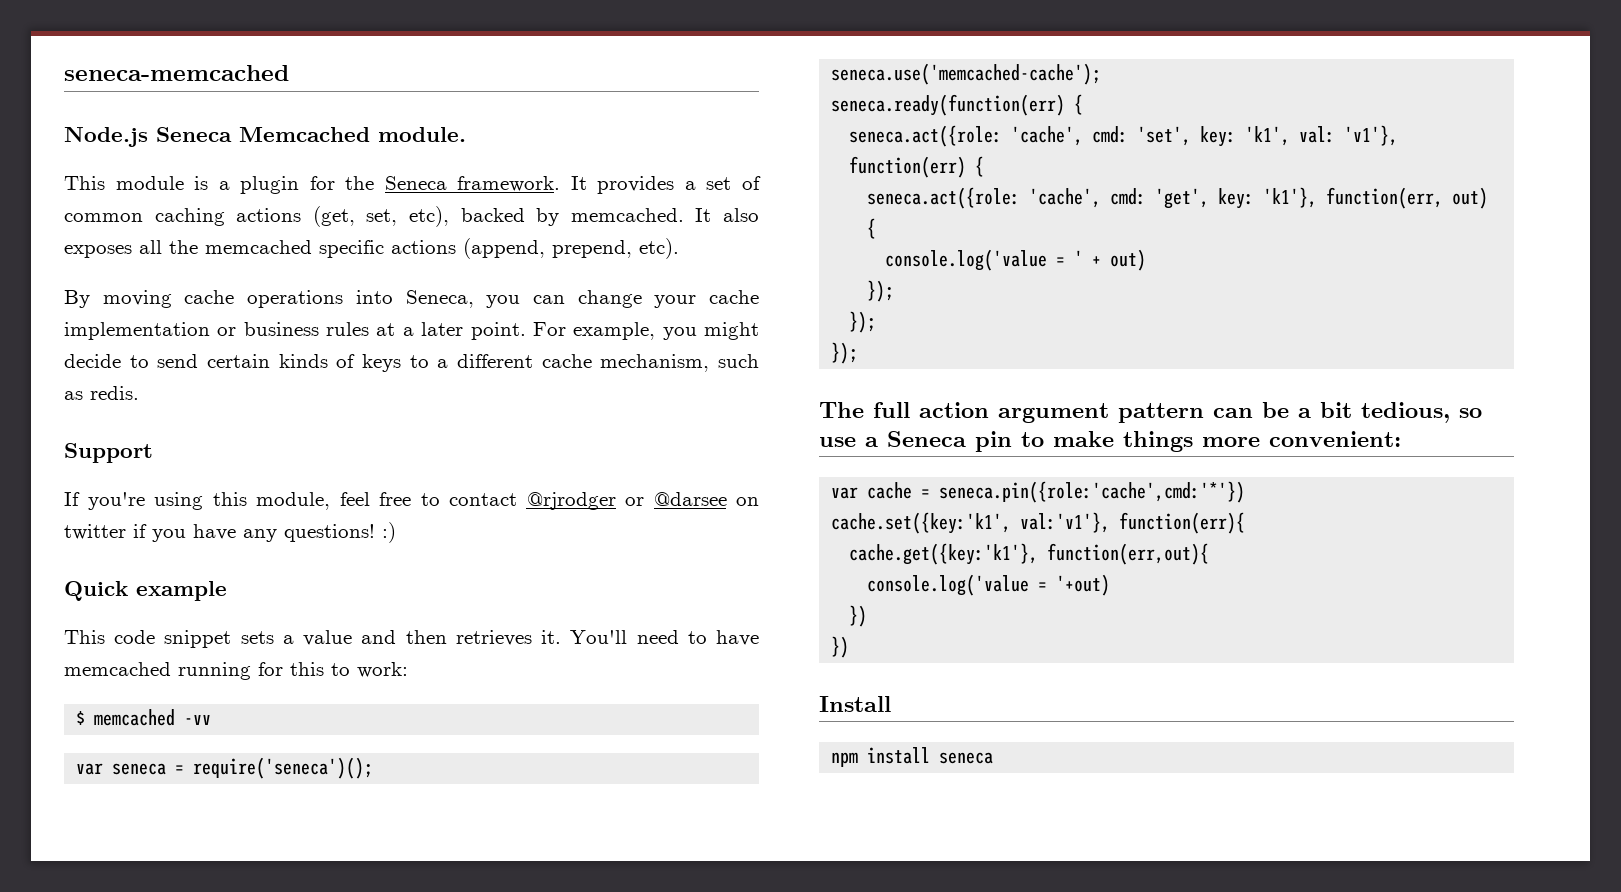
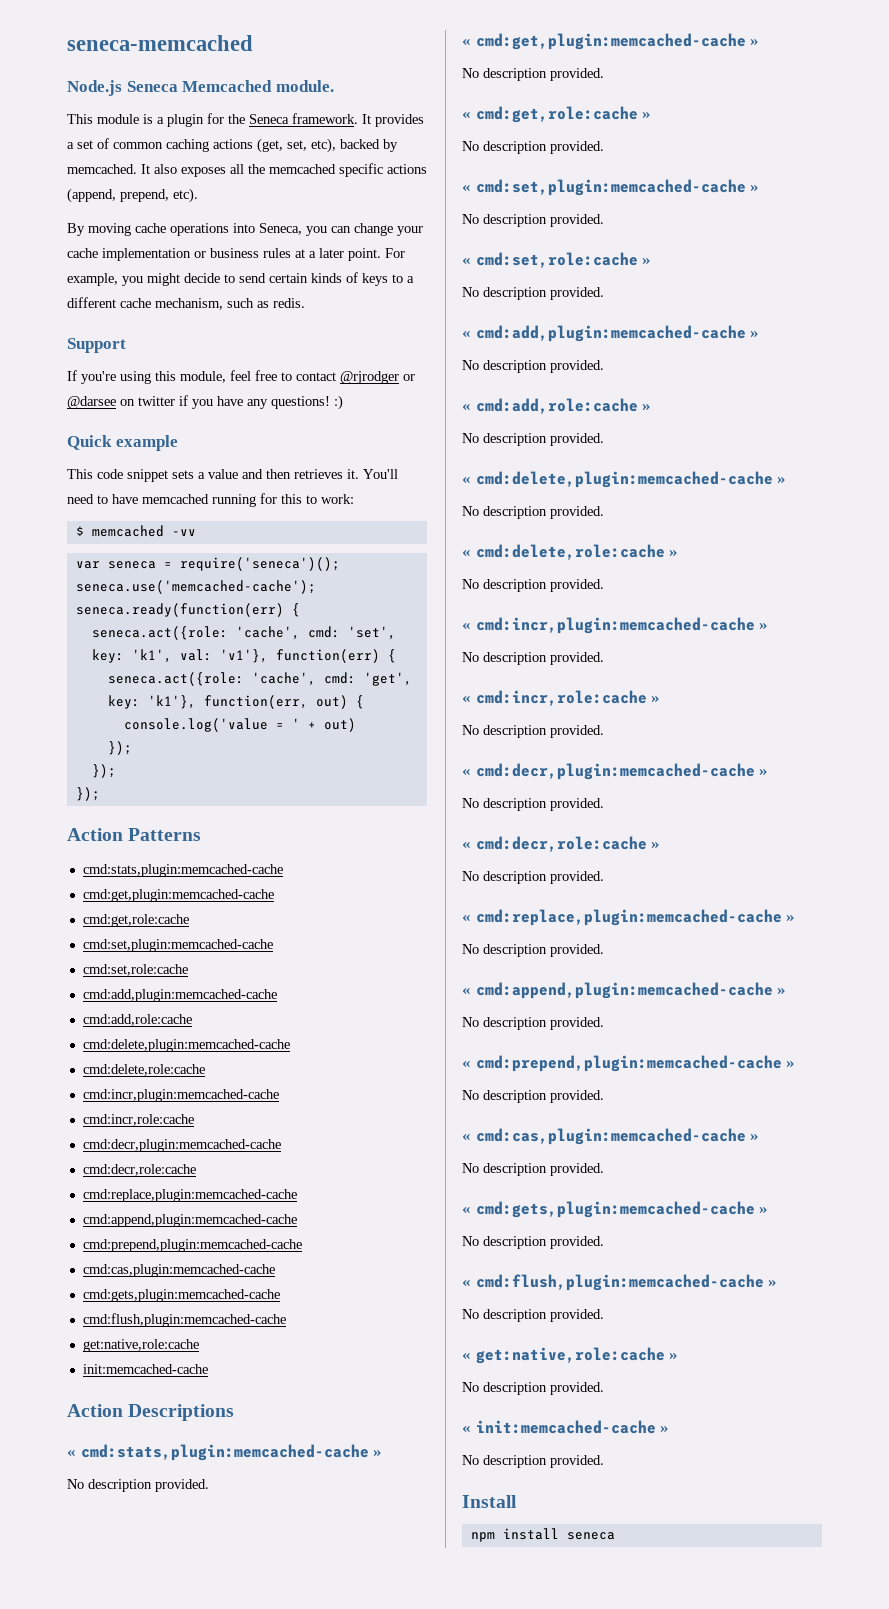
- The full action argument pattern can be a bit tedious, so use a Seneca pin to make things more convenient:
- var cache = seneca.pin({role:'cache',cmd:'*'})
- cache.set({key:'k1', val:'v1'}, function(err){
- cache.get({key:'k1'}, function(err,out){
- console.log('value = '+out)
- })
- })
+ Action Patterns
+ cmd:stats,plugin:memcached-cache
+ cmd:get,plugin:memcached-cache
+ cmd:get,role:cache
+ cmd:set,plugin:memcached-cache
+ cmd:set,role:cache
+ cmd:add,plugin:memcached-cache
+ cmd:add,role:cache
+ cmd:delete,plugin:memcached-cache
+ cmd:delete,role:cache
+ cmd:incr,plugin:memcached-cache
+ cmd:incr,role:cache
+ cmd:decr,plugin:memcached-cache
+ cmd:decr,role:cache
+ cmd:replace,plugin:memcached-cache
+ cmd:append,plugin:memcached-cache
+ cmd:prepend,plugin:memcached-cache
+ cmd:cas,plugin:memcached-cache
+ cmd:gets,plugin:memcached-cache
+ cmd:flush,plugin:memcached-cache
+ get:native,role:cache
+ init:memcached-cache
+ Action Descriptions
+ « cmd:stats,plugin:memcached-cache »
+ No description provided.
+ « cmd:get,plugin:memcached-cache »
+ No description provided.
+ « cmd:get,role:cache »
+ No description provided.
+ « cmd:set,plugin:memcached-cache »
+ No description provided.
+ « cmd:set,role:cache »
+ No description provided.
+ « cmd:add,plugin:memcached-cache »
+ No description provided.
+ « cmd:add,role:cache »
+ No description provided.
+ « cmd:delete,plugin:memcached-cache »
+ No description provided.
+ « cmd:delete,role:cache »
+ No description provided.
+ « cmd:incr,plugin:memcached-cache »
+ No description provided.
+ « cmd:incr,role:cache »
+ No description provided.
+ « cmd:decr,plugin:memcached-cache »
+ No description provided.
+ « cmd:decr,role:cache »
+ No description provided.
+ « cmd:replace,plugin:memcached-cache »
+ No description provided.
+ « cmd:append,plugin:memcached-cache »
+ No description provided.
+ « cmd:prepend,plugin:memcached-cache »
+ No description provided.
+ « cmd:cas,plugin:memcached-cache »
+ No description provided.
+ « cmd:gets,plugin:memcached-cache »
+ No description provided.
+ « cmd:flush,plugin:memcached-cache »
+ No description provided.
+ « get:native,role:cache »
+ No description provided.
+ « init:memcached-cache »
+ No description provided.

